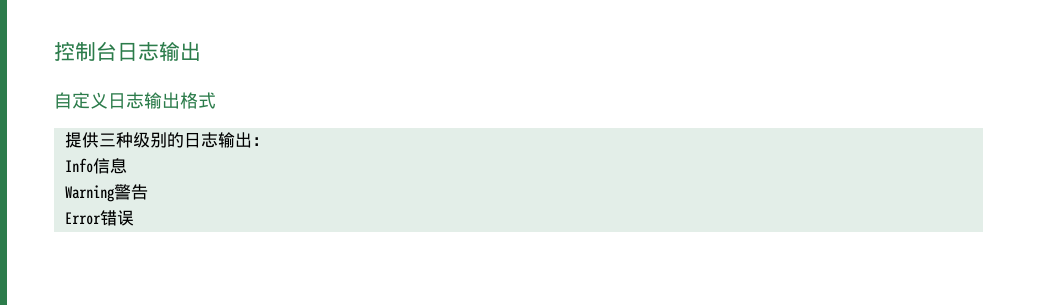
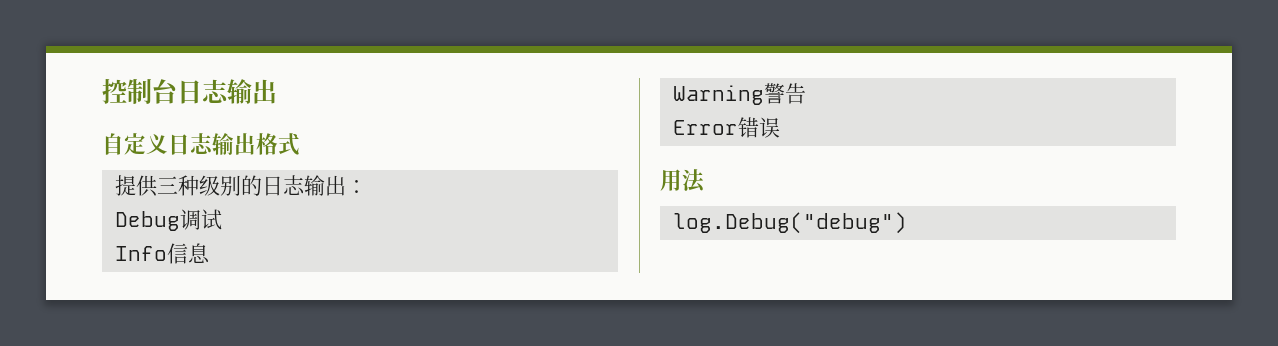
+ Debug调试
+ 用法
+ log.Debug("debug")

